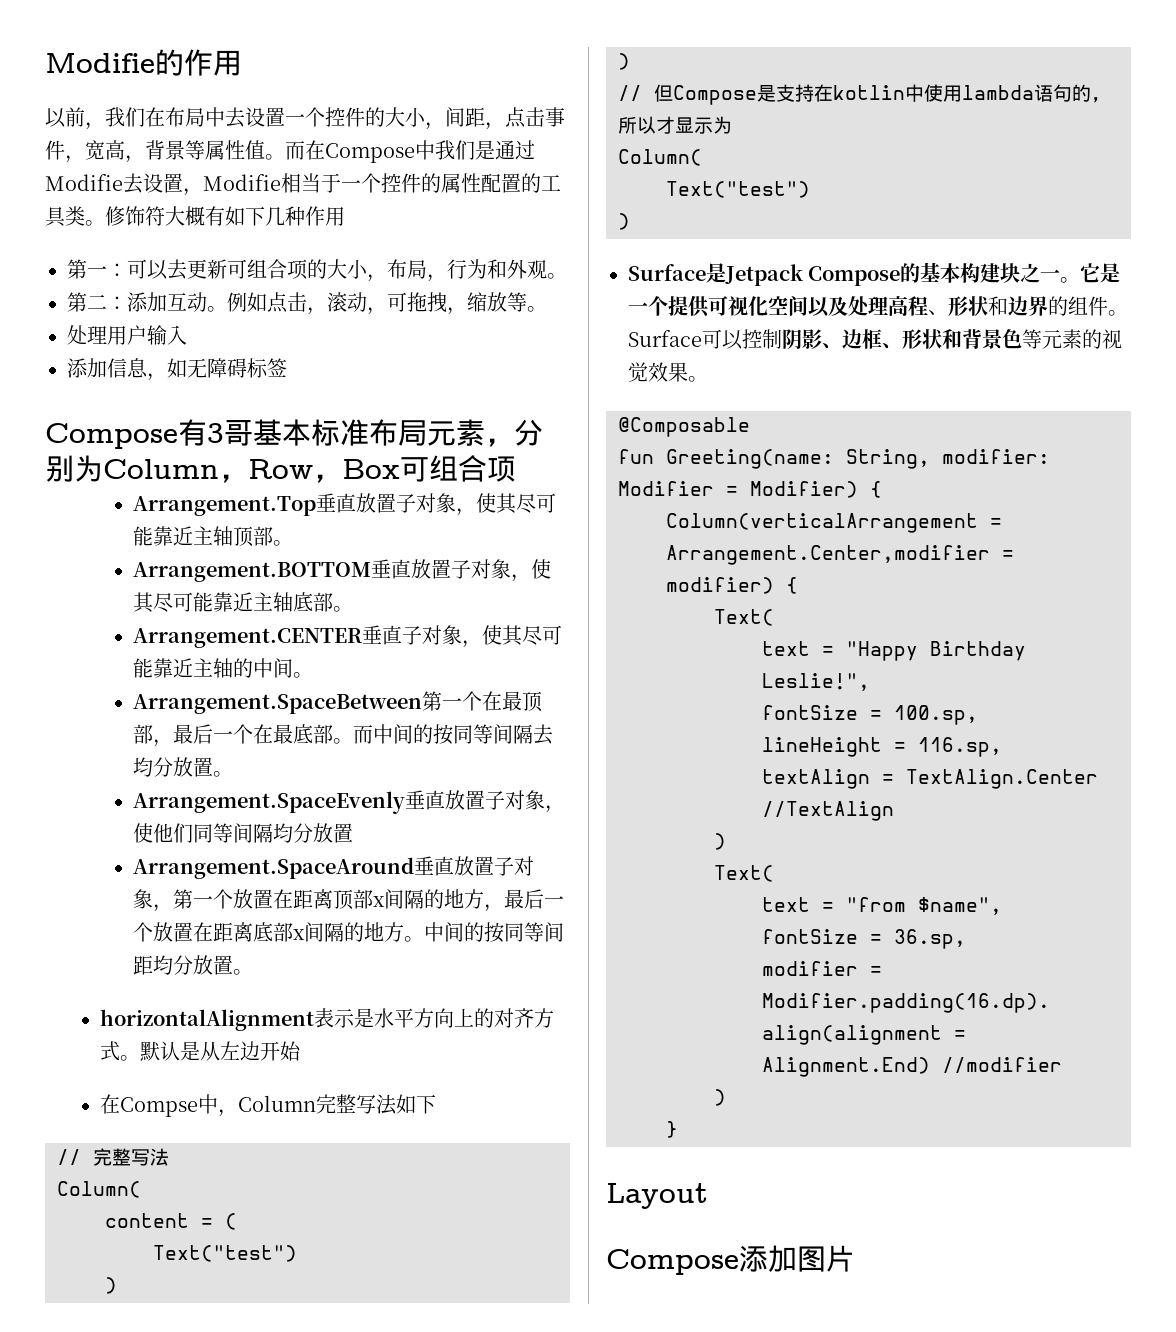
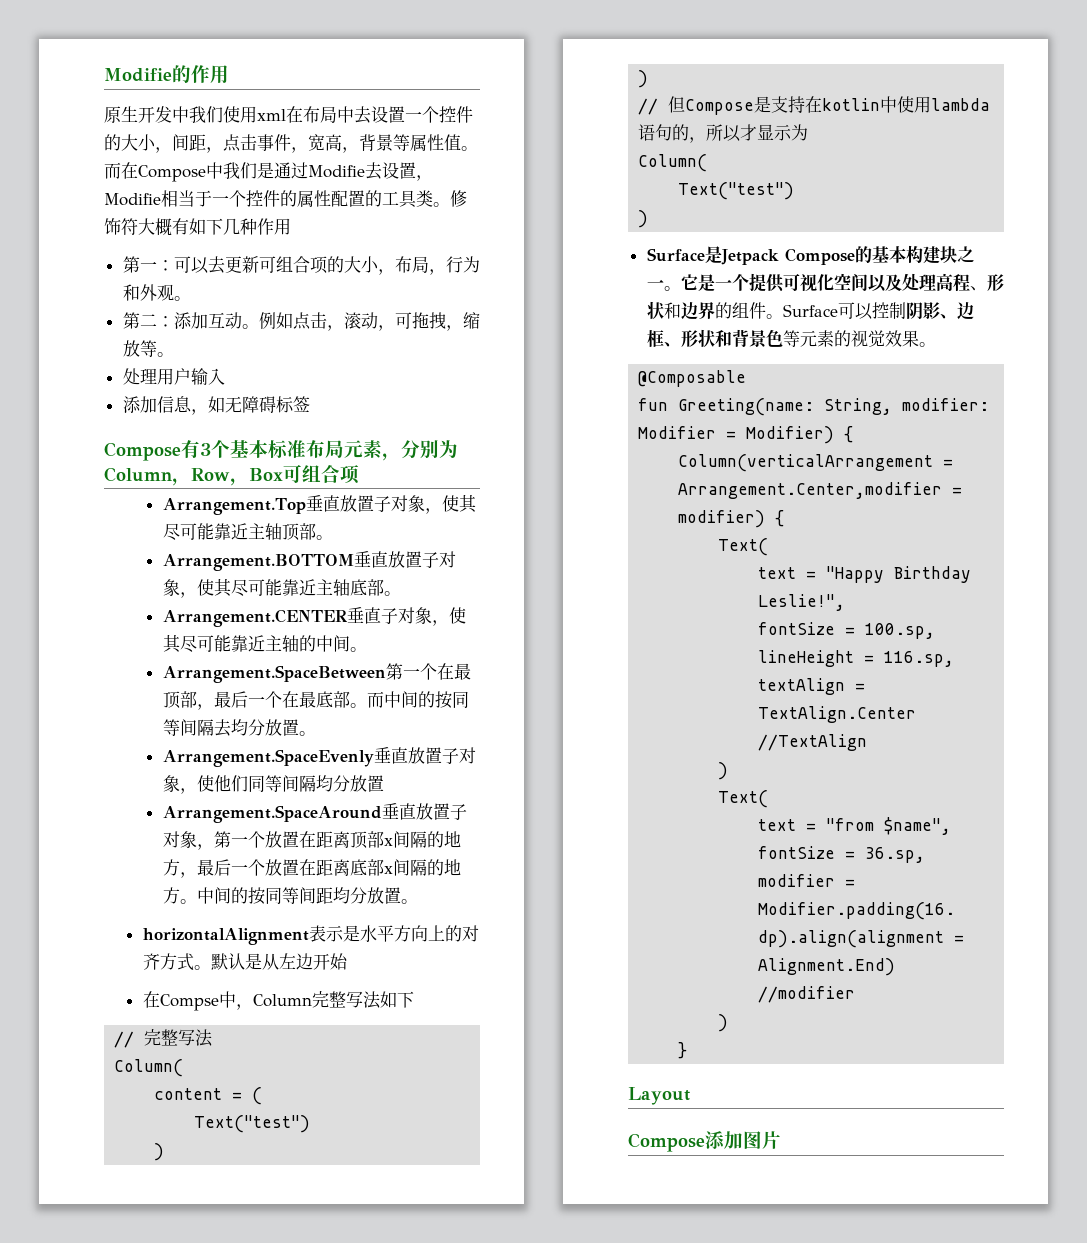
- 以前，我们在布局中去设置一个控件的大小，间距，点击事件，宽高，背景等属性值。
+ 原生开发中我们使用xml在布局中去设置一个控件的大小，间距，点击事件，宽高，背景等属性值。
- Compose有3哥基本标准布局元素，分别为Column，Row，Box可组合项
+ Compose有3个基本标准布局元素，分别为Column，Row，Box可组合项

